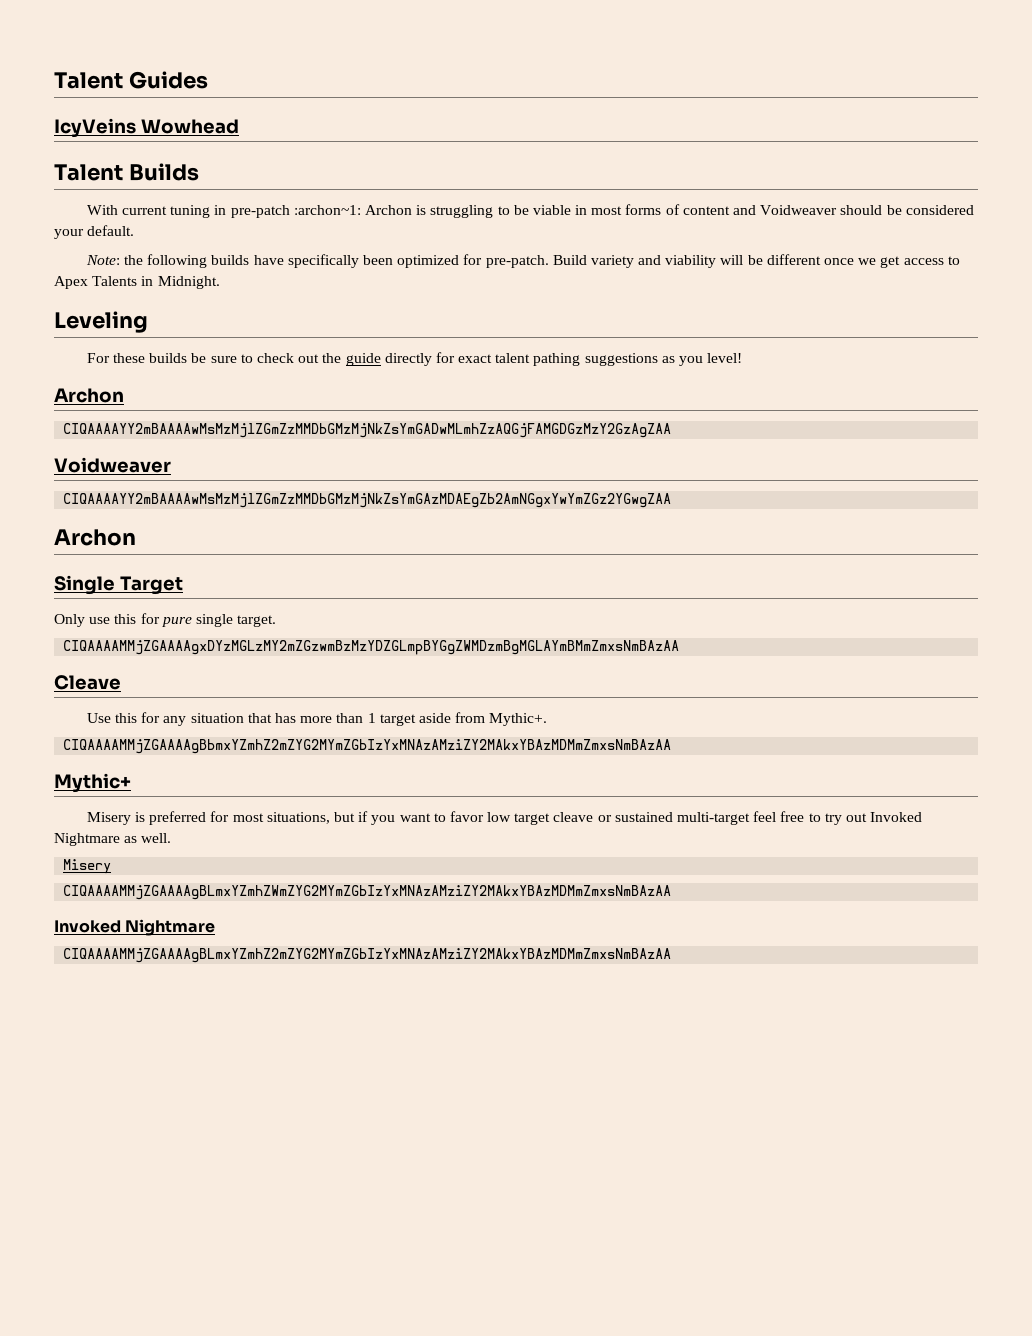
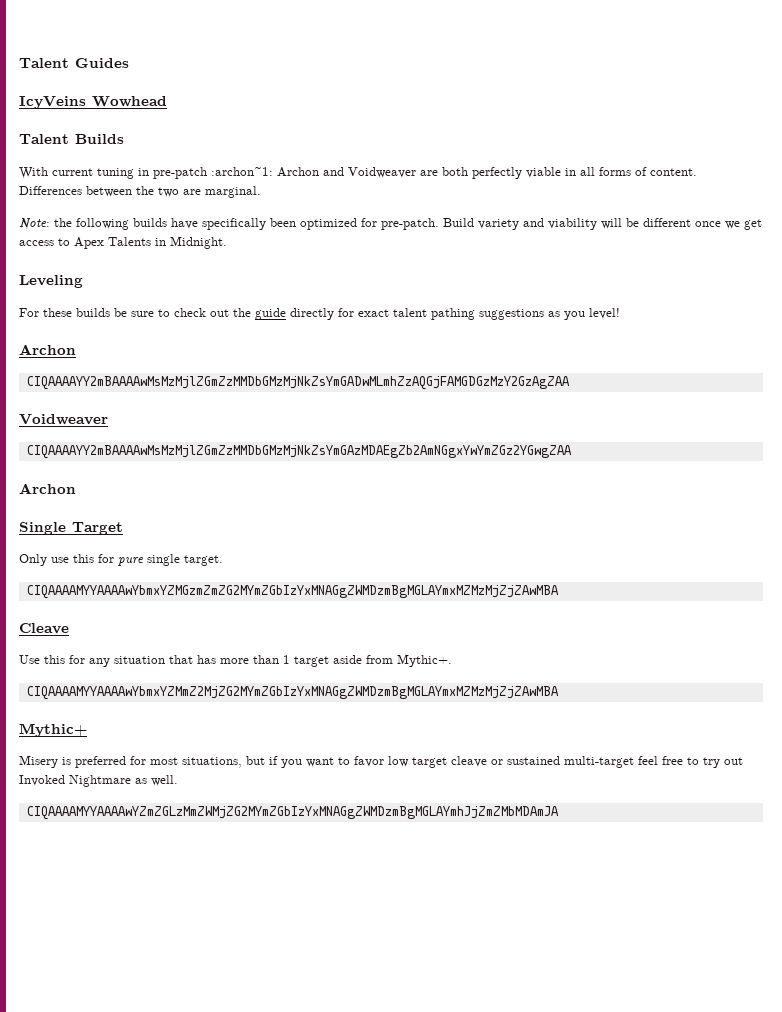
- With current tuning in pre-patch :archon~1: Archon is struggling to be viable in most forms of content and Voidweaver should be considered your default.
+ With current tuning in pre-patch :archon~1: Archon and Voidweaver are both perfectly viable in all forms of content. Differences between the two are marginal.
- CIQAAAAMMjZGAAAAgxDYzMGLzMY2mZGzwmBzMzYDZGLmpBYGgZWMDzmBgMGLAYmBMmZmxsNmBAzAA
+ CIQAAAAMYYAAAAwYbmxYZMGzmZmZG2MYmZGbIzYxMNAGgZWMDzmBgMGLAYmxMZMzMjZjZAwMBA
- CIQAAAAMMjZGAAAAgBbmxYZmhZ2mZYG2MYmZGbIzYxMNAzAMziZY2MAkxYBAzMDMmZmxsNmBAzAA
+ CIQAAAAMYYAAAAwYbmxYZMmZ2MjZG2MYmZGbIzYxMNAGgZWMDzmBgMGLAYmxMZMzMjZjZAwMBA
  Misery is preferred for most situations, but if you want to favor low target cleave or sustained multi-target feel free to try out Invoked Nightmare as well.
- Misery
- CIQAAAAMMjZGAAAAgBLmxYZmhZWmZYG2MYmZGbIzYxMNAzAMziZY2MAkxYBAzMDMmZmxsNmBAzAA
- Invoked Nightmare
- CIQAAAAMMjZGAAAAgBLmxYZmhZ2mZYG2MYmZGbIzYxMNAzAMziZY2MAkxYBAzMDMmZmxsNmBAzAA
+ CIQAAAAMYYAAAAwYZmZGLzMmZWMjZG2MYmZGbIzYxMNAGgZWMDzmBgMGLAYmhJjZmZMbMDAmJA

